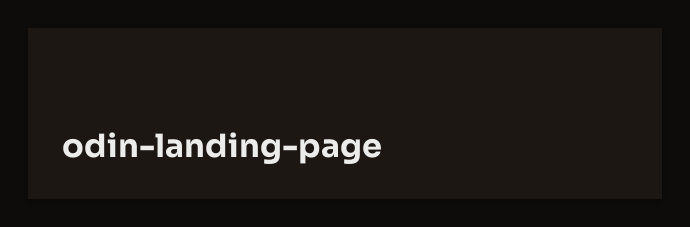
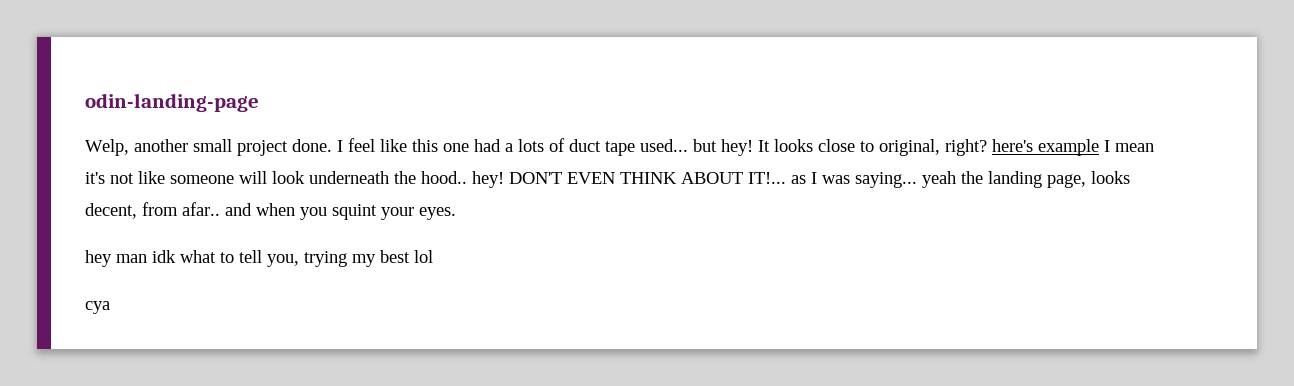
+ Welp, another small project done. I feel like this one had a lots of duct tape used... but hey! It looks close to original, right? here's example I mean it's not like someone will look underneath the hood.. hey! DON'T EVEN THINK ABOUT IT!... as I was saying... yeah the landing page, looks decent, from afar.. and when you squint your eyes.
+ hey man idk what to tell you, trying my best lol
+ cya

